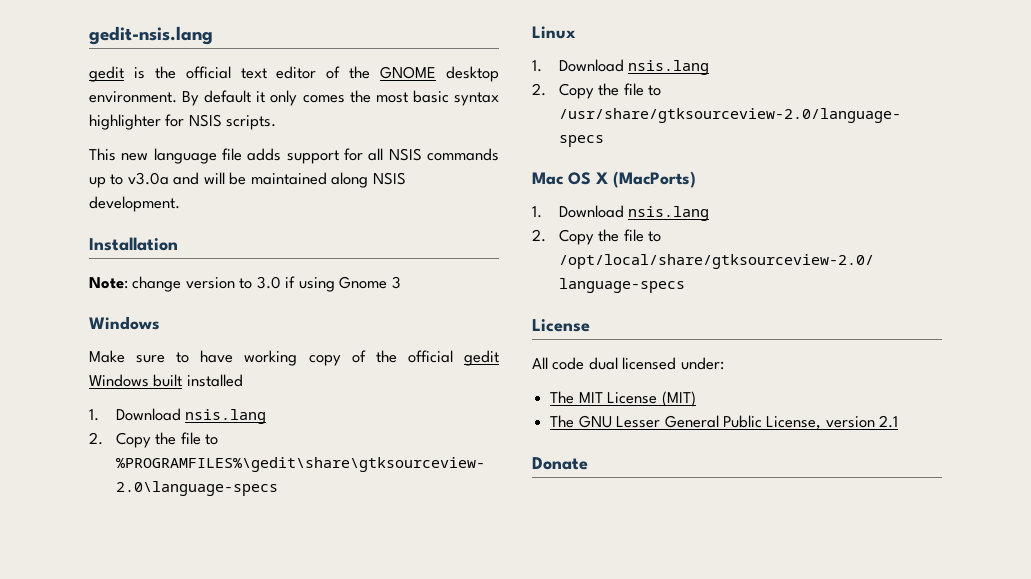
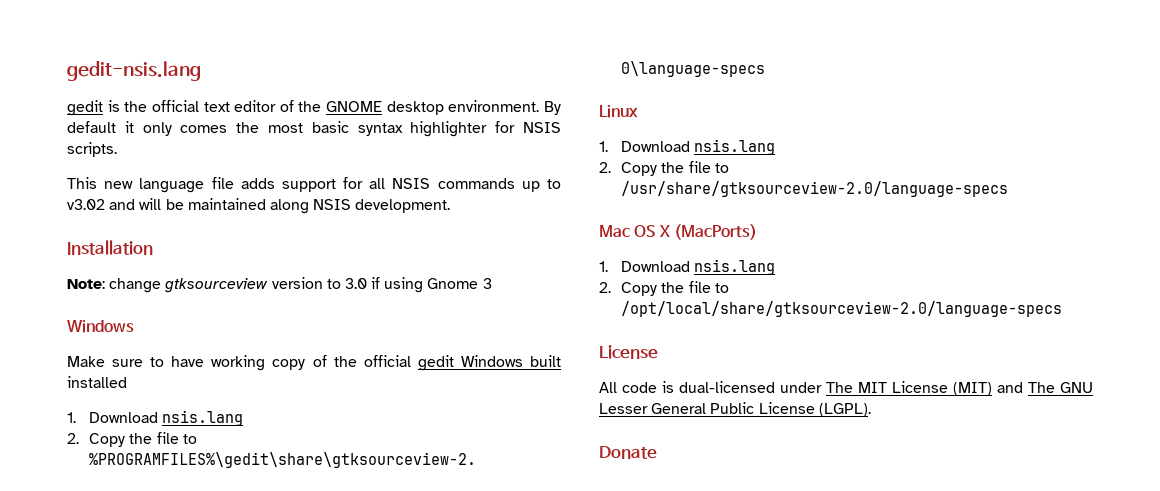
- This new language file adds support for all NSIS commands up to v3.0a and will be maintained along NSIS development.
+ This new language file adds support for all NSIS commands up to v3.02 and will be maintained along NSIS development.
- Note: change version to 3.0 if using Gnome 3
+ Note: change gtksourceview version to 3.0 if using Gnome 3
- All code dual licensed under:
- The MIT License (MIT)
- The GNU Lesser General Public License, version 2.1
+ All code is dual-licensed under The MIT License (MIT) and The GNU Lesser General Public License (LGPL).

